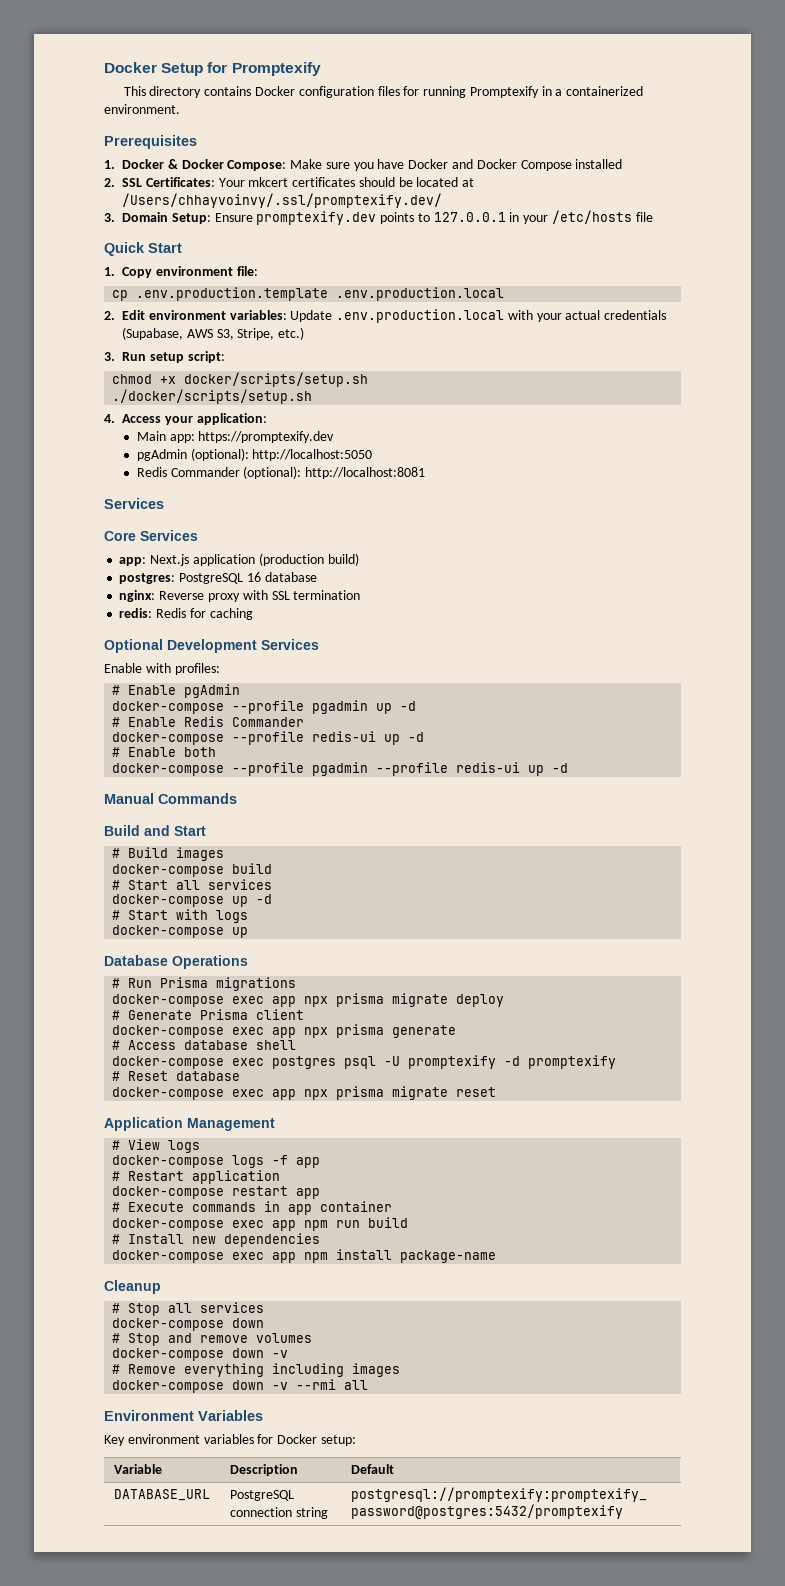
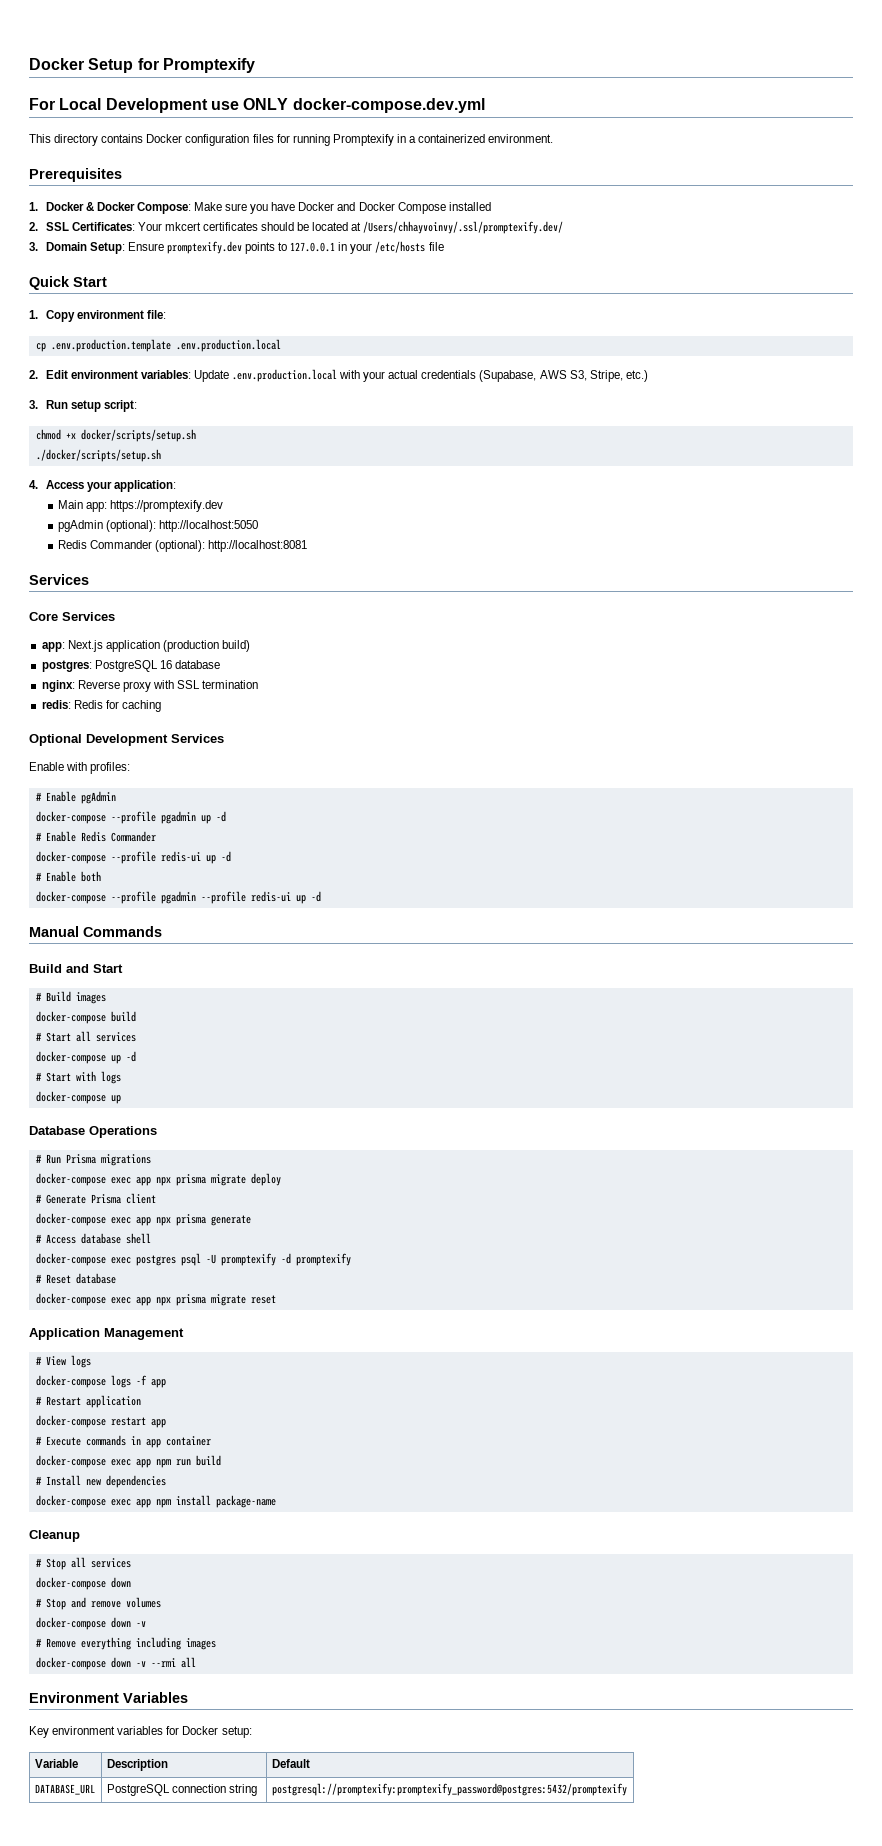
+ For Local Development use ONLY docker-compose.dev.yml

